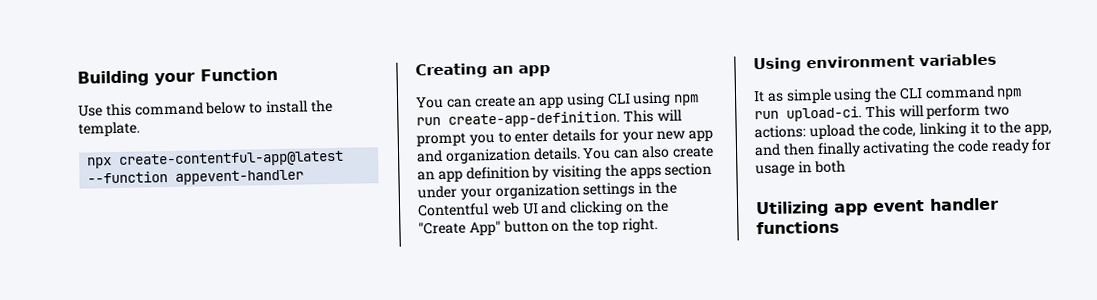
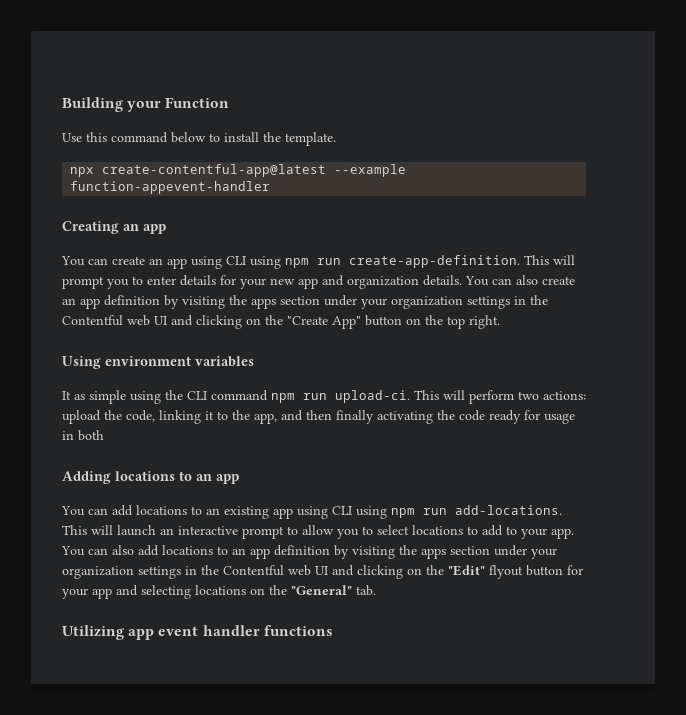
- npx create-contentful-app@latest --function appevent-handler
+ npx create-contentful-app@latest --example function-appevent-handler
+ Adding locations to an app
+ You can add locations to an existing app using CLI using npm run add-locations. This will launch an interactive prompt to allow you to select locations to add to your app. You can also add locations to an app definition by visiting the apps section under your organization settings in the Contentful web UI and clicking on the "Edit" flyout button for your app and selecting locations on the "General" tab.

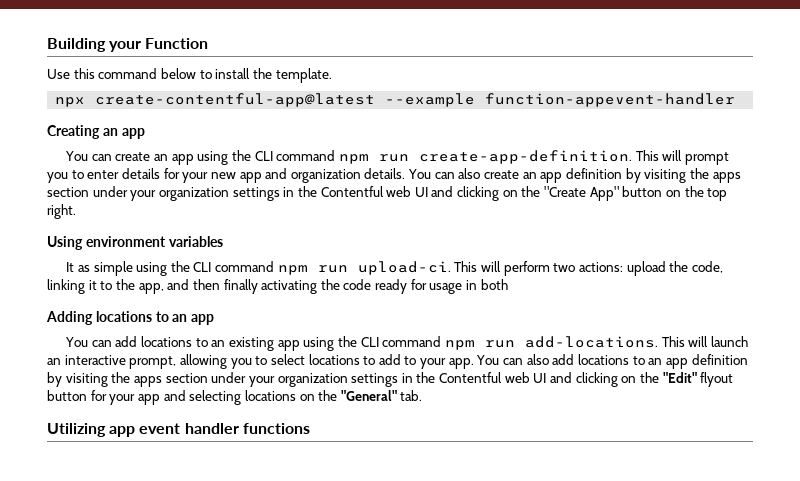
- You can create an app using CLI using npm run create-app-definition.
+ You can create an app using the CLI command npm run create-app-definition.
- You can add locations to an existing app using CLI using npm run add-locations.
+ You can add locations to an existing app using the CLI command npm run add-locations.
- This will launch an interactive prompt to allow you to select locations to add to your app.
+ This will launch an interactive prompt, allowing you to select locations to add to your app.

